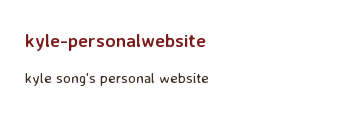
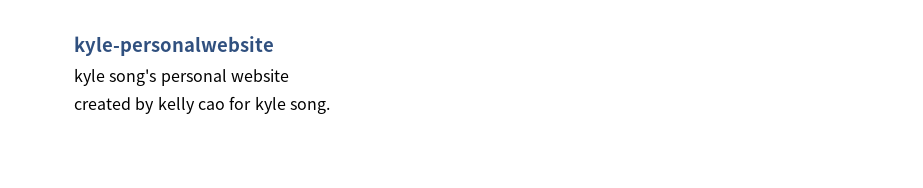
+ created by kelly cao for kyle song.

